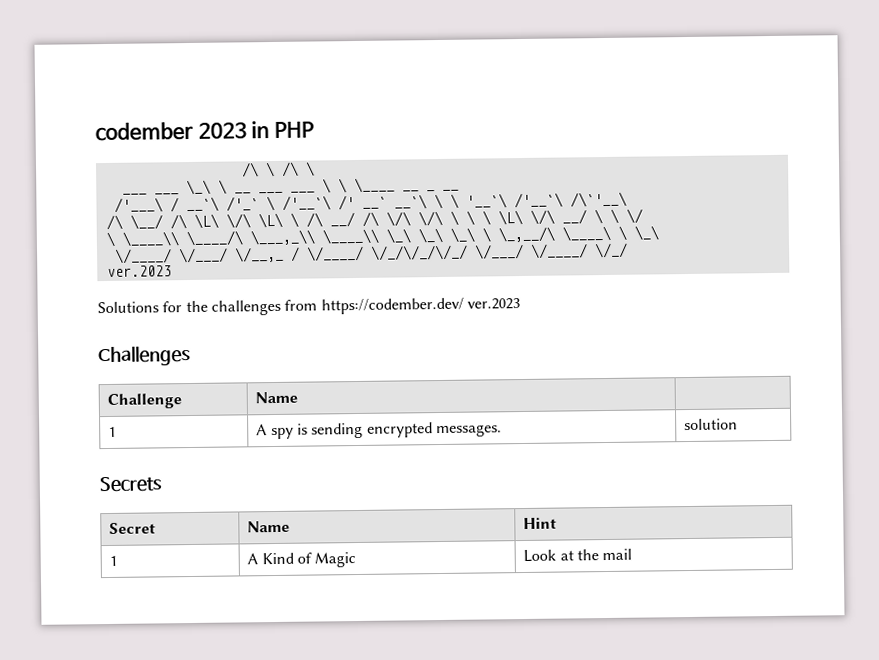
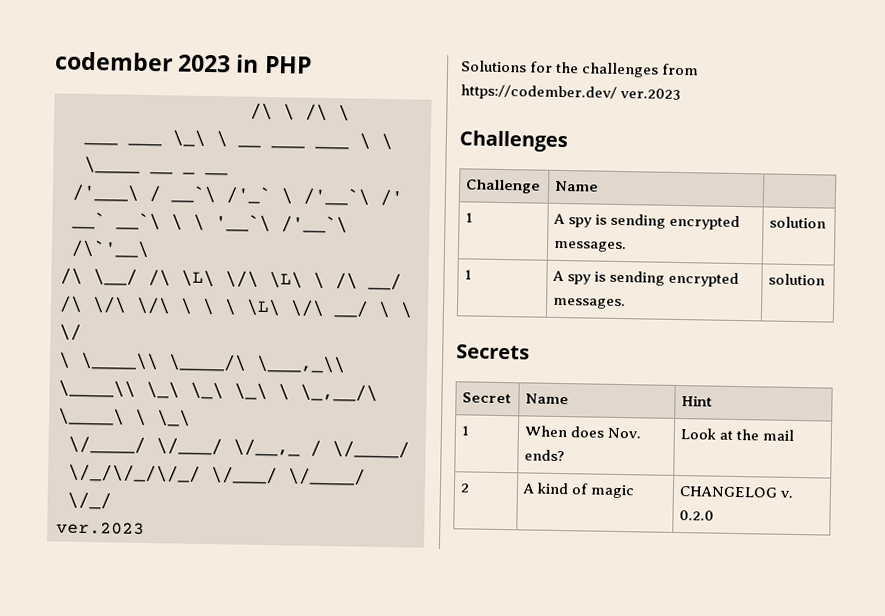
  Challenge | Name |
+ 1 | A spy is sending encrypted messages. | solution
- 1 | A Kind of Magic | Look at the mail
+ 1 | When does Nov. ends? | Look at the mail
+ 2 | A kind of magic | CHANGELOG v. 0.2.0

